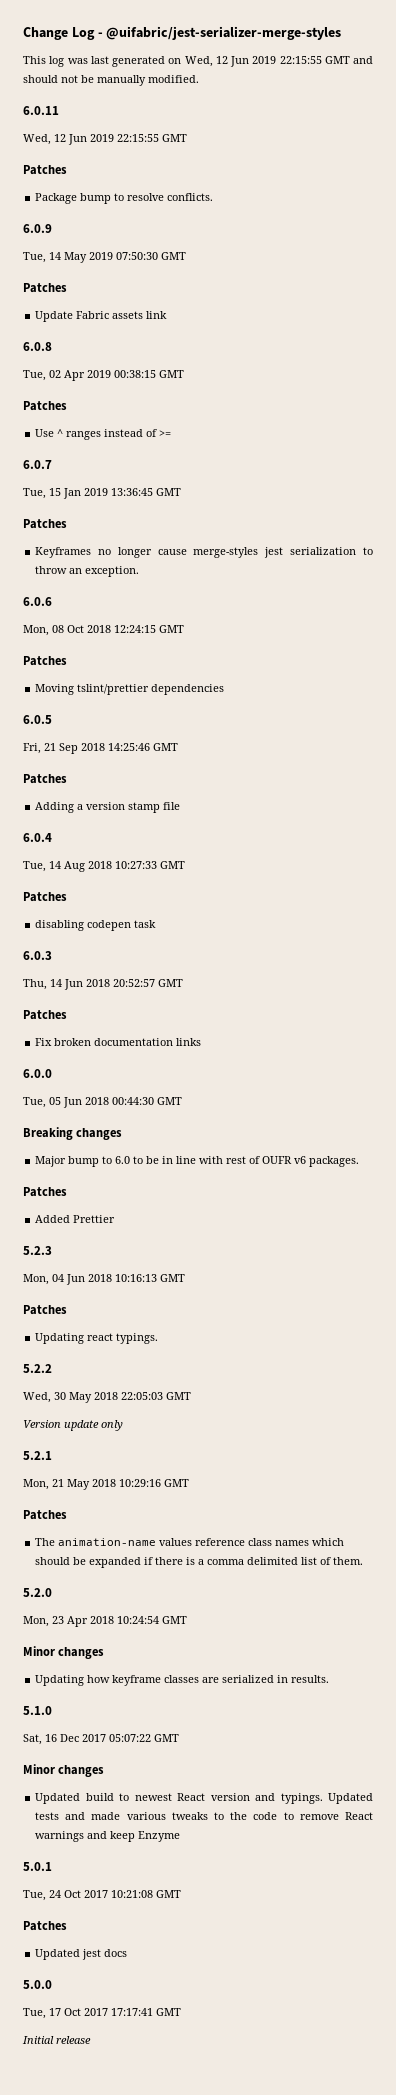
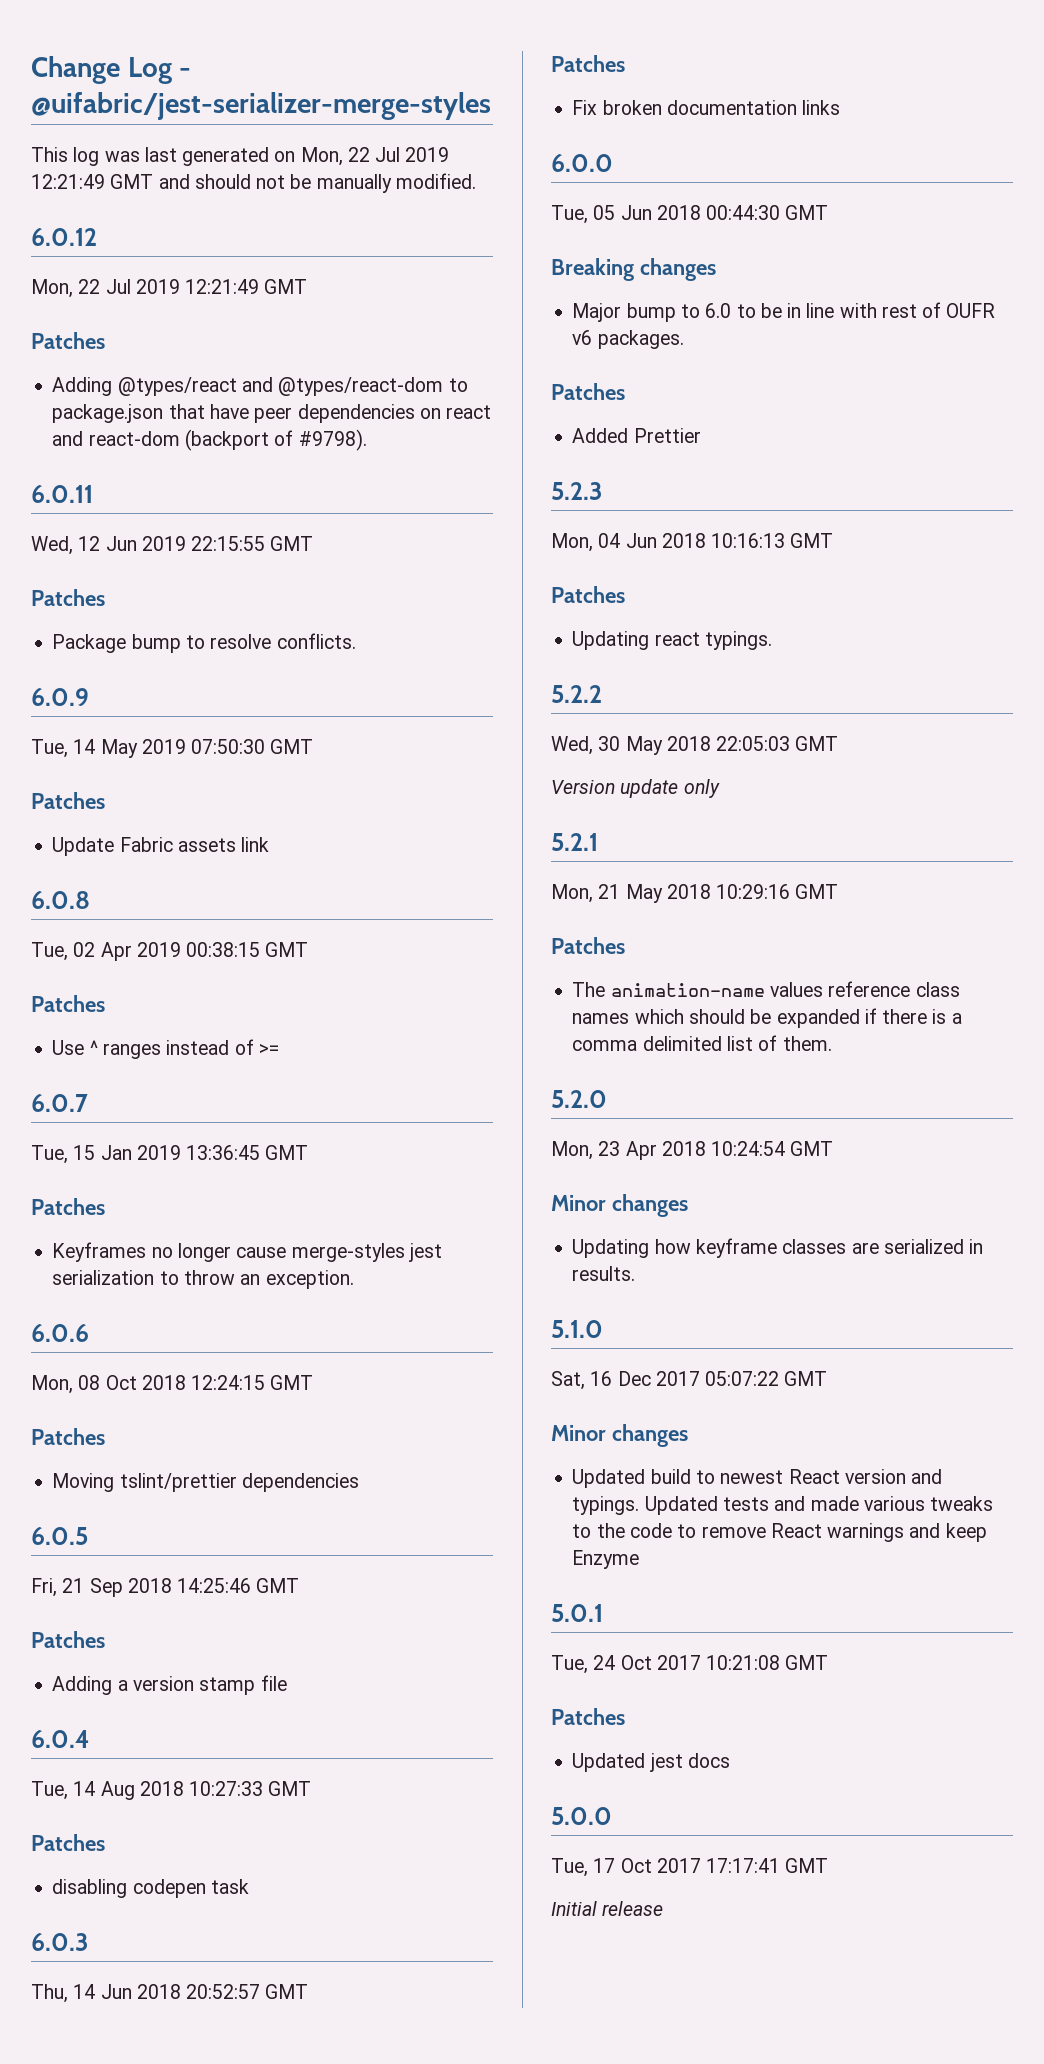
- This log was last generated on Wed, 12 Jun 2019 22:15:55 GMT and should not be manually modified.
+ This log was last generated on Mon, 22 Jul 2019 12:21:49 GMT and should not be manually modified.
+ 6.0.12
+ Mon, 22 Jul 2019 12:21:49 GMT
+ Patches
+ Adding @types/react and @types/react-dom to package.json that have peer dependencies on react and react-dom (backport of #9798).

